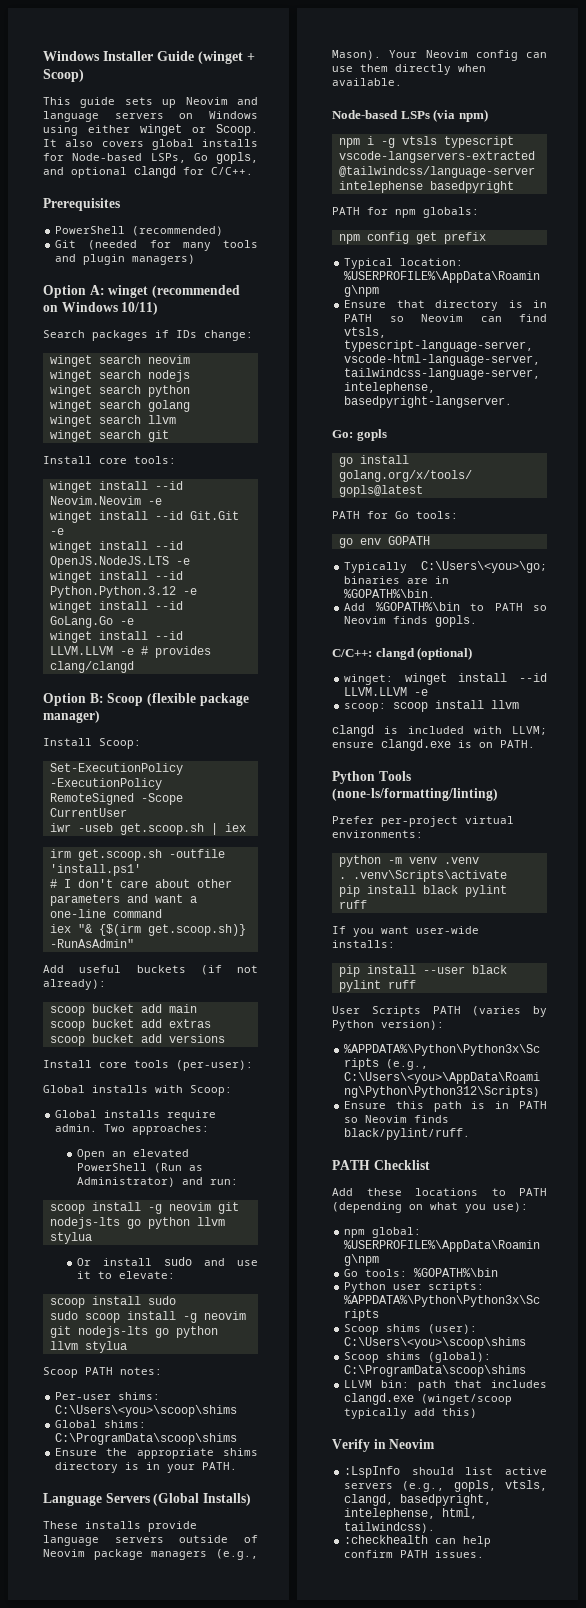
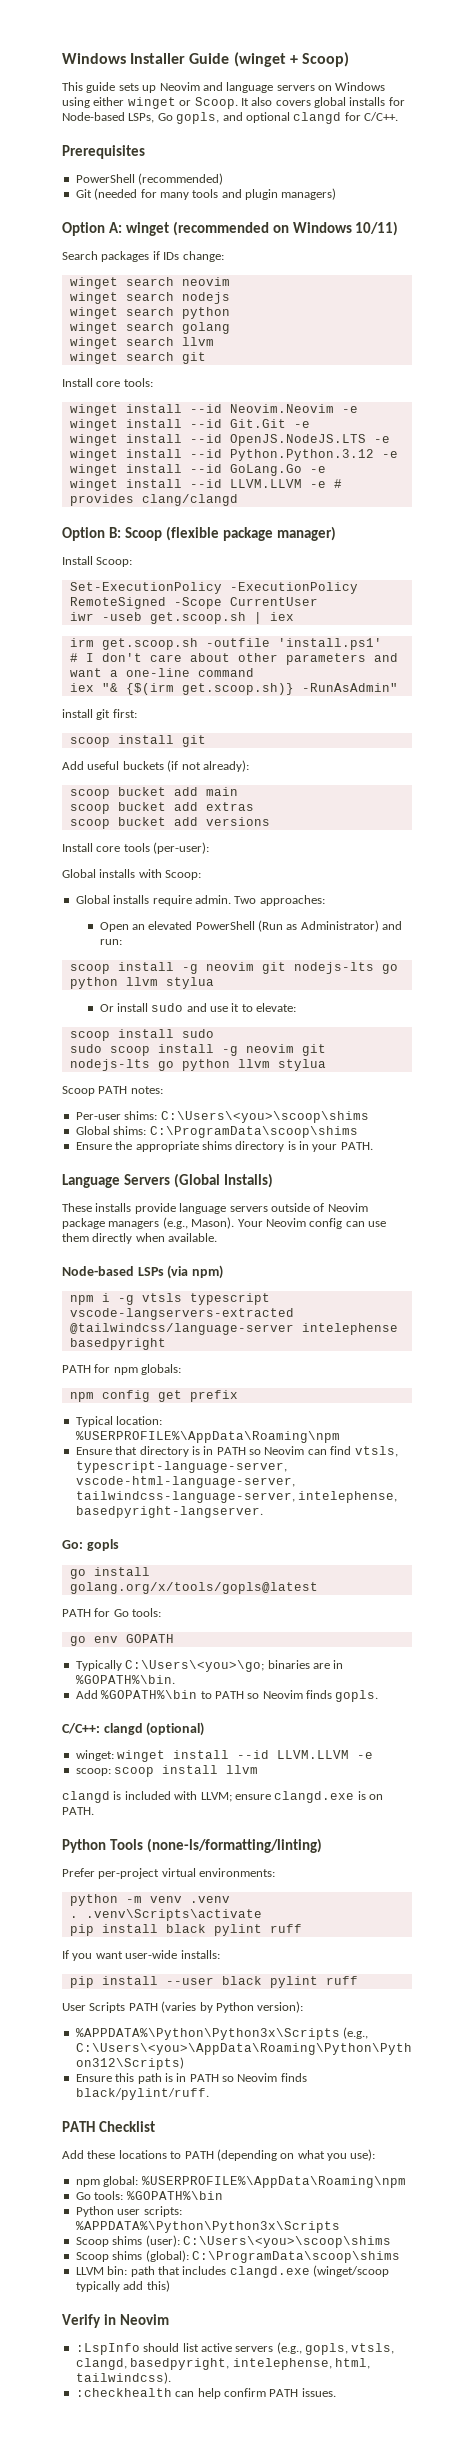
+ install git first:
+ scoop install git

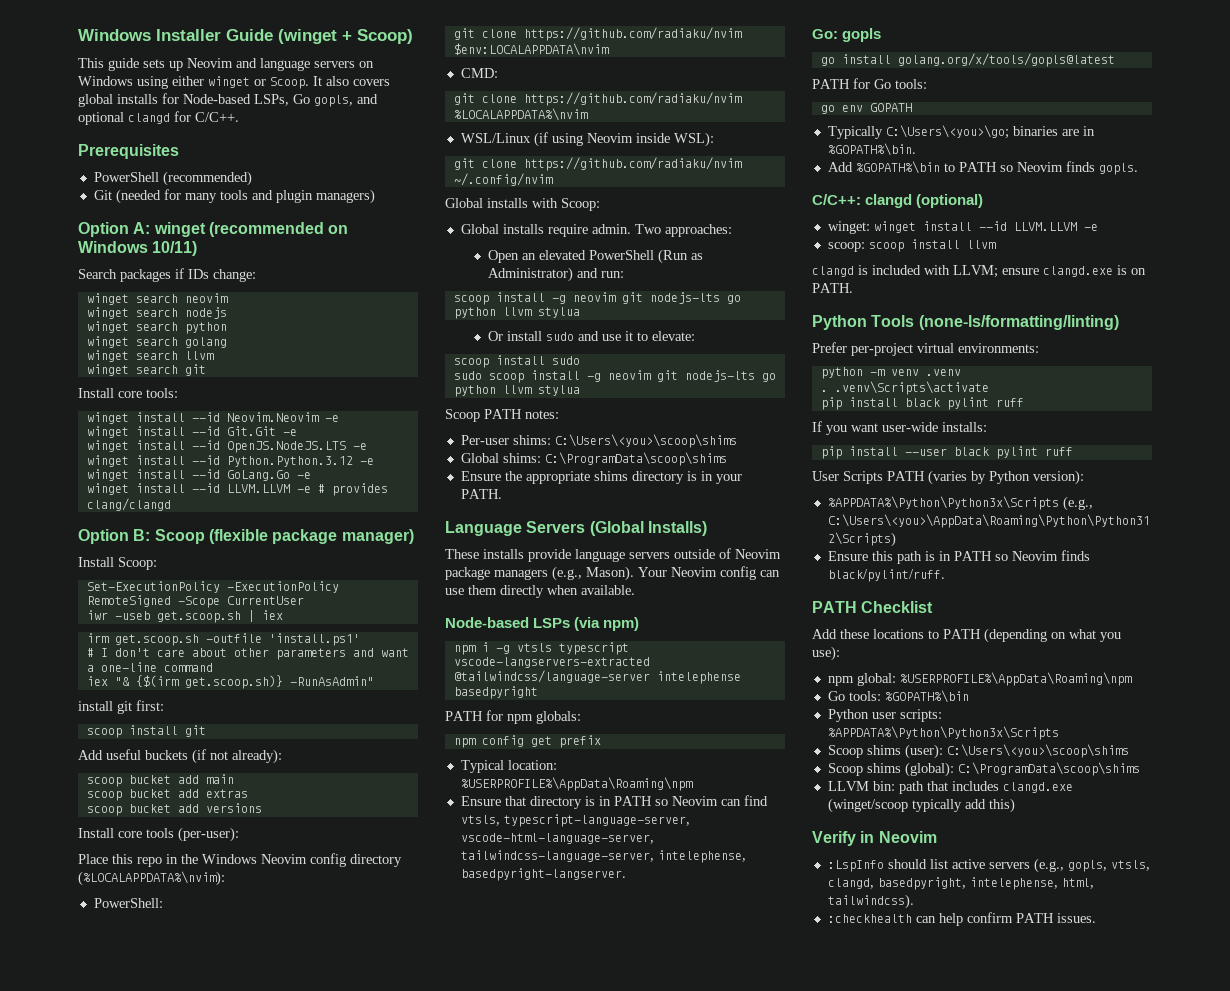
+ Place this repo in the Windows Neovim config directory (%LOCALAPPDATA%\nvim):
+ PowerShell:
+ git clone https://github.com/radiaku/nvim $env:LOCALAPPDATA\nvim
+ CMD:
+ git clone https://github.com/radiaku/nvim %LOCALAPPDATA%\nvim
+ WSL/Linux (if using Neovim inside WSL):
+ git clone https://github.com/radiaku/nvim ~/.config/nvim

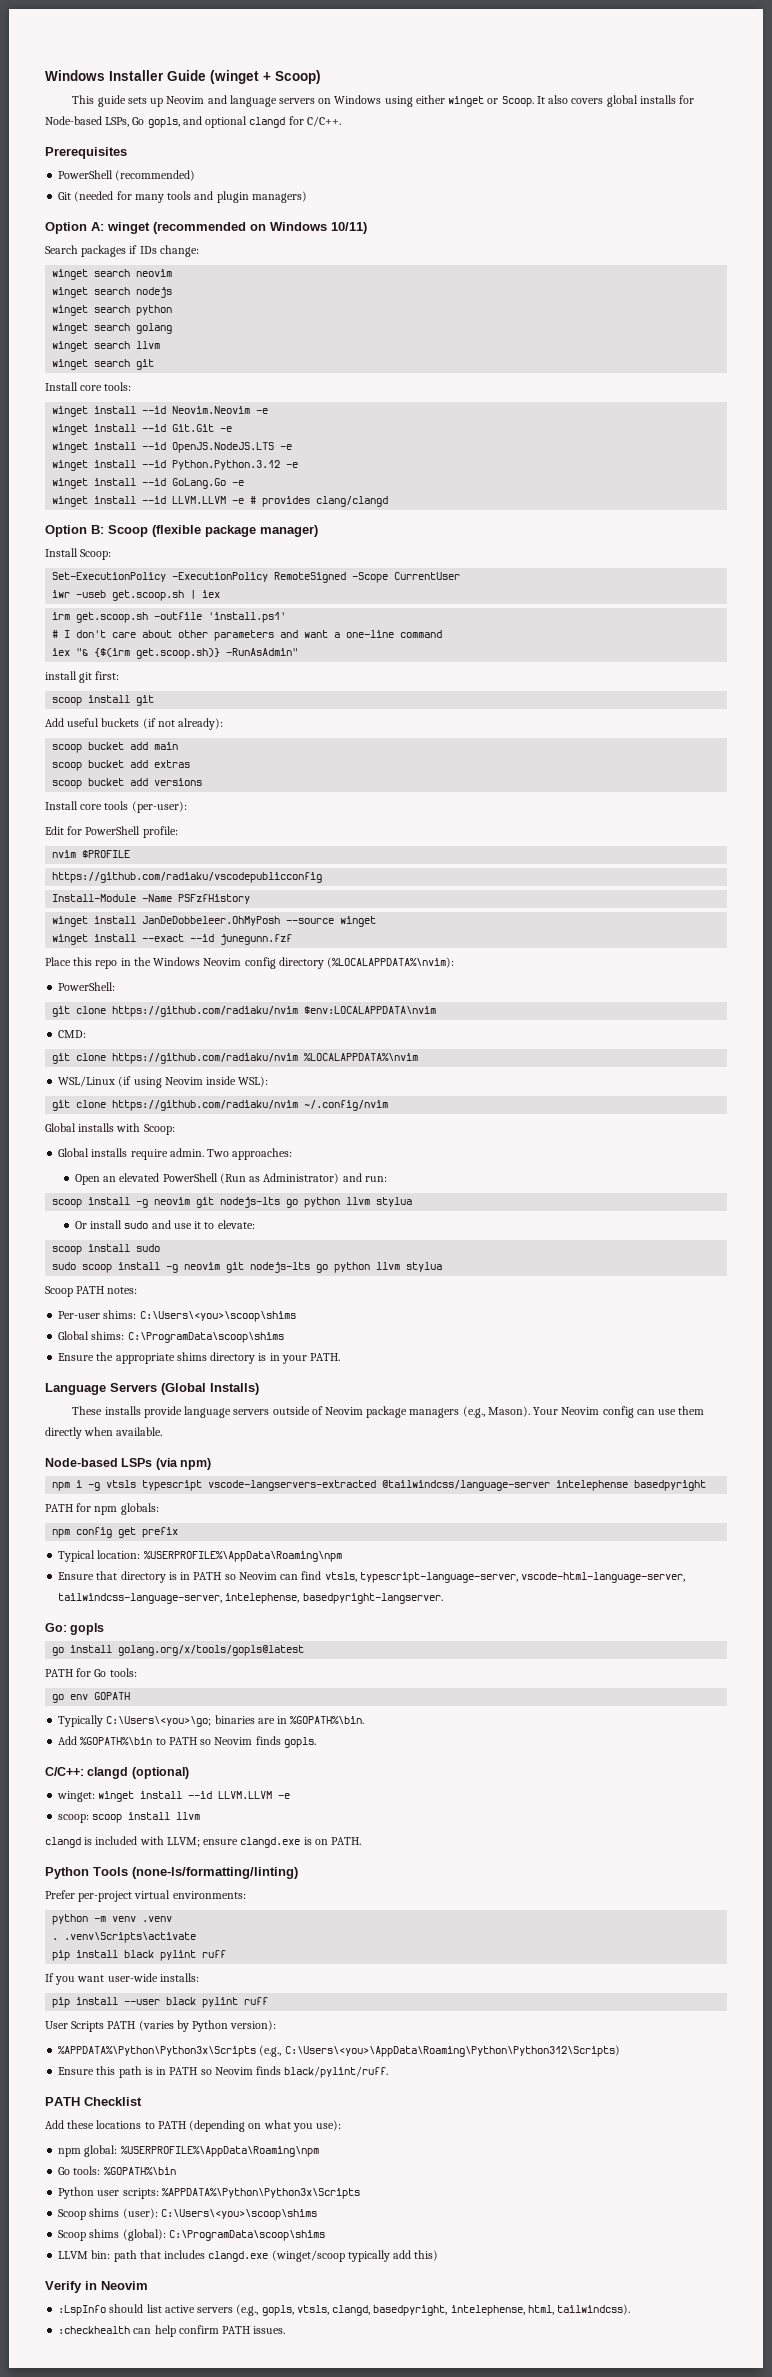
+ Edit for PowerShell profile:
+ nvim $PROFILE
+ https://github.com/radiaku/vscodepublicconfig
+ Install-Module -Name PSFzfHistory
+ winget install JanDeDobbeleer.OhMyPosh --source winget
+ winget install --exact --id junegunn.fzf

